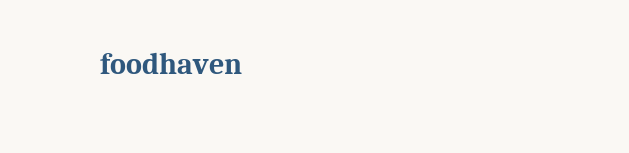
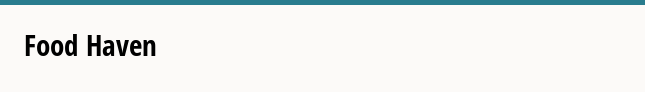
- foodhaven
+ Food Haven

